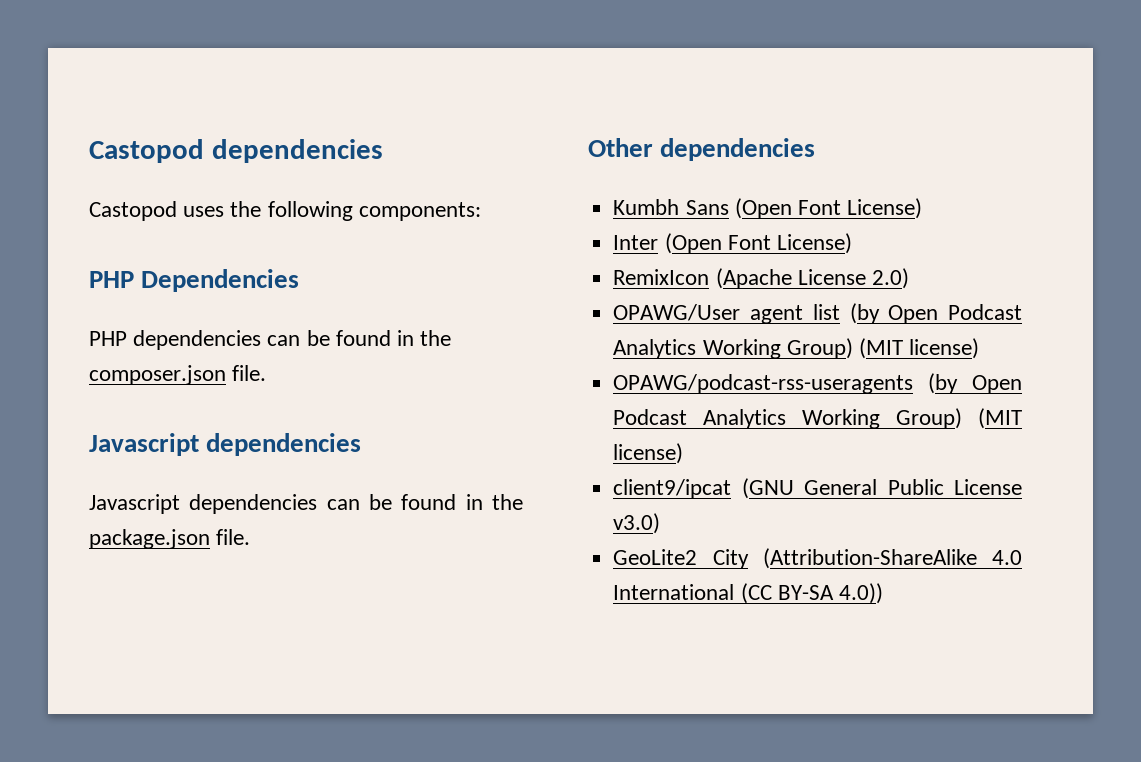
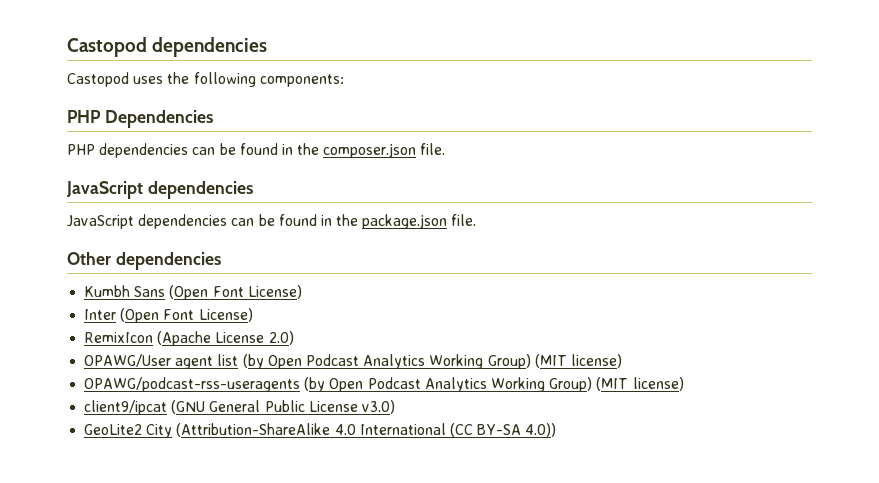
  PHP dependencies can be found in the composer.json file.
- Javascript dependencies
- Javascript dependencies can be found in the package.json file.
+ JavaScript dependencies
+ JavaScript dependencies can be found in the package.json file.

